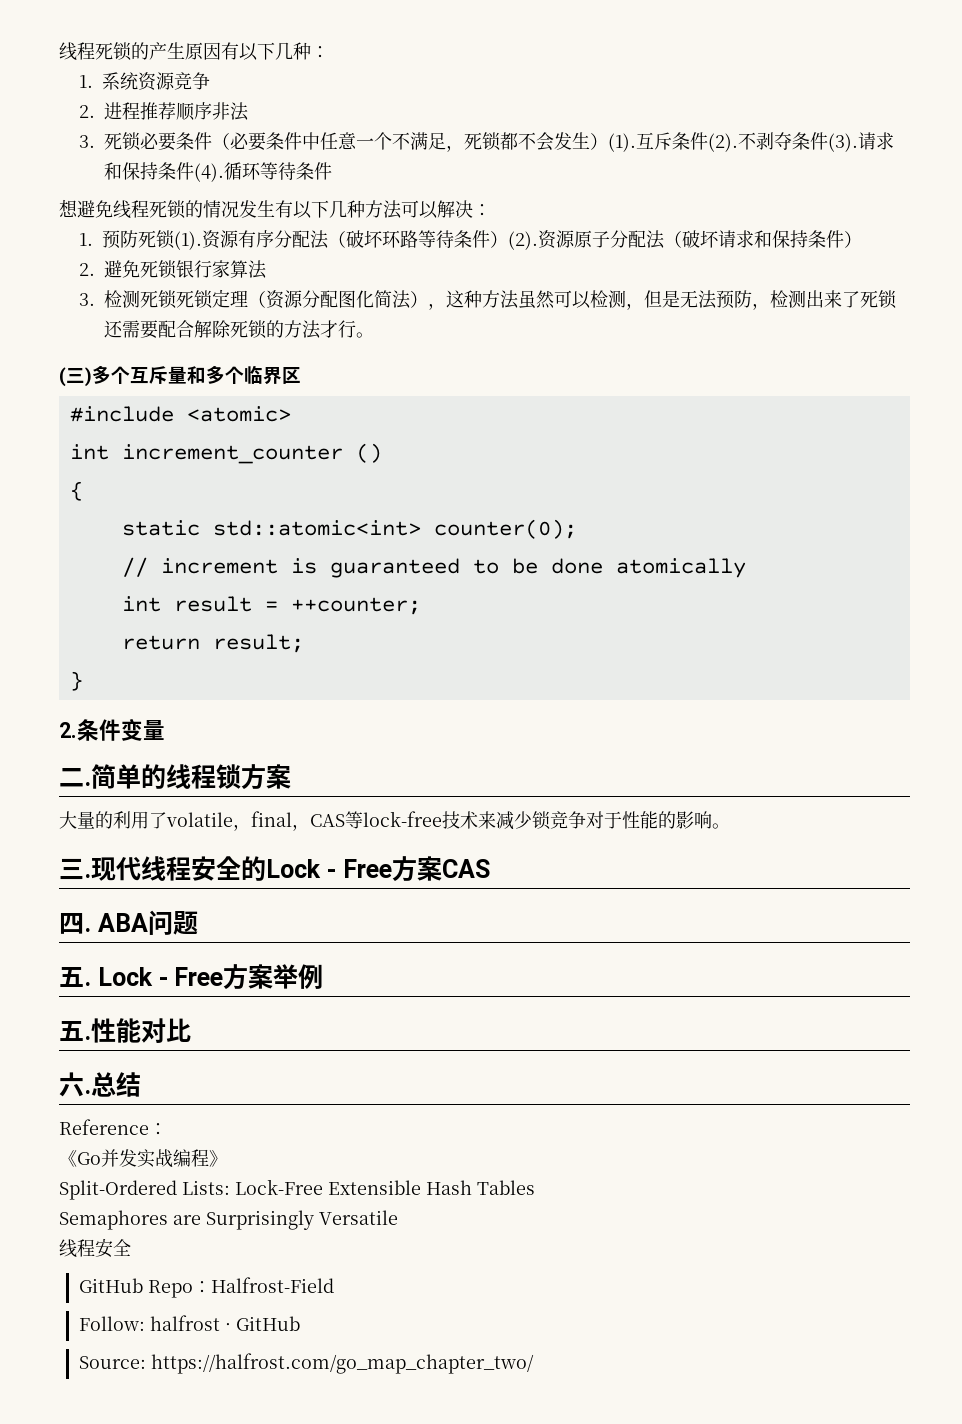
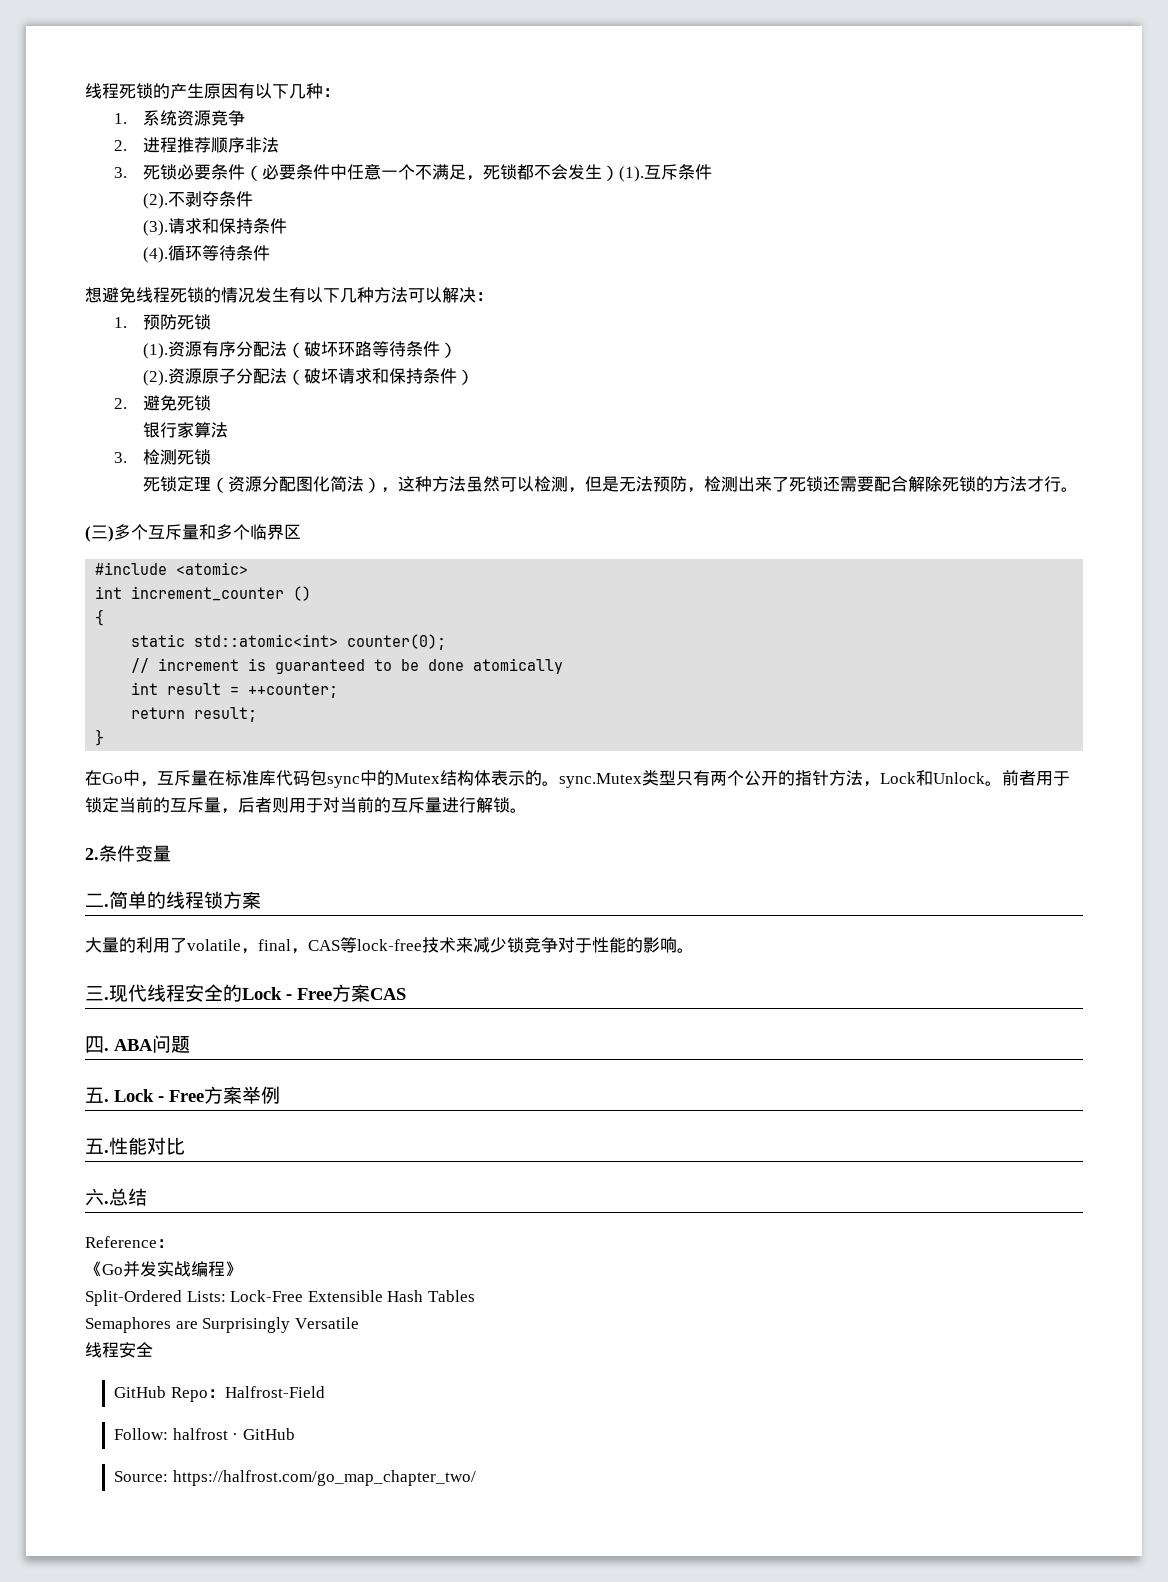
- 互斥条件(2).
+ 互斥条件
+ (2).
- 不剥夺条件(3).请求和保持条件(4).
+ 不剥夺条件
+ (3).请求和保持条件
+ (4).
- 1.预防死锁(1).
+ 1.预防死锁
+ (1).
- 资源有序分配法（破坏环路等待条件）(2).
+ 资源有序分配法（破坏环路等待条件）
+ (2).
- 2.避免死锁银行家算法
+ 2.避免死锁
+ 银行家算法
- 3.检测死锁死锁定理（资源分配图化简法），这种方法虽然可以检测，但是无法预防，检测出来了死锁还需要配合解除死锁的方法才行。
+ 3.检测死锁
+ 死锁定理（资源分配图化简法），这种方法虽然可以检测，但是无法预防，检测出来了死锁还需要配合解除死锁的方法才行。
+ 在Go中，互斥量在标准库代码包sync中的Mutex结构体表示的。sync.Mutex类型只有两个公开的指针方法，Lock和Unlock。前者用于锁定当前的互斥量，后者则用于对当前的互斥量进行解锁。

